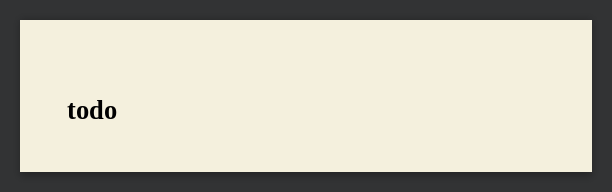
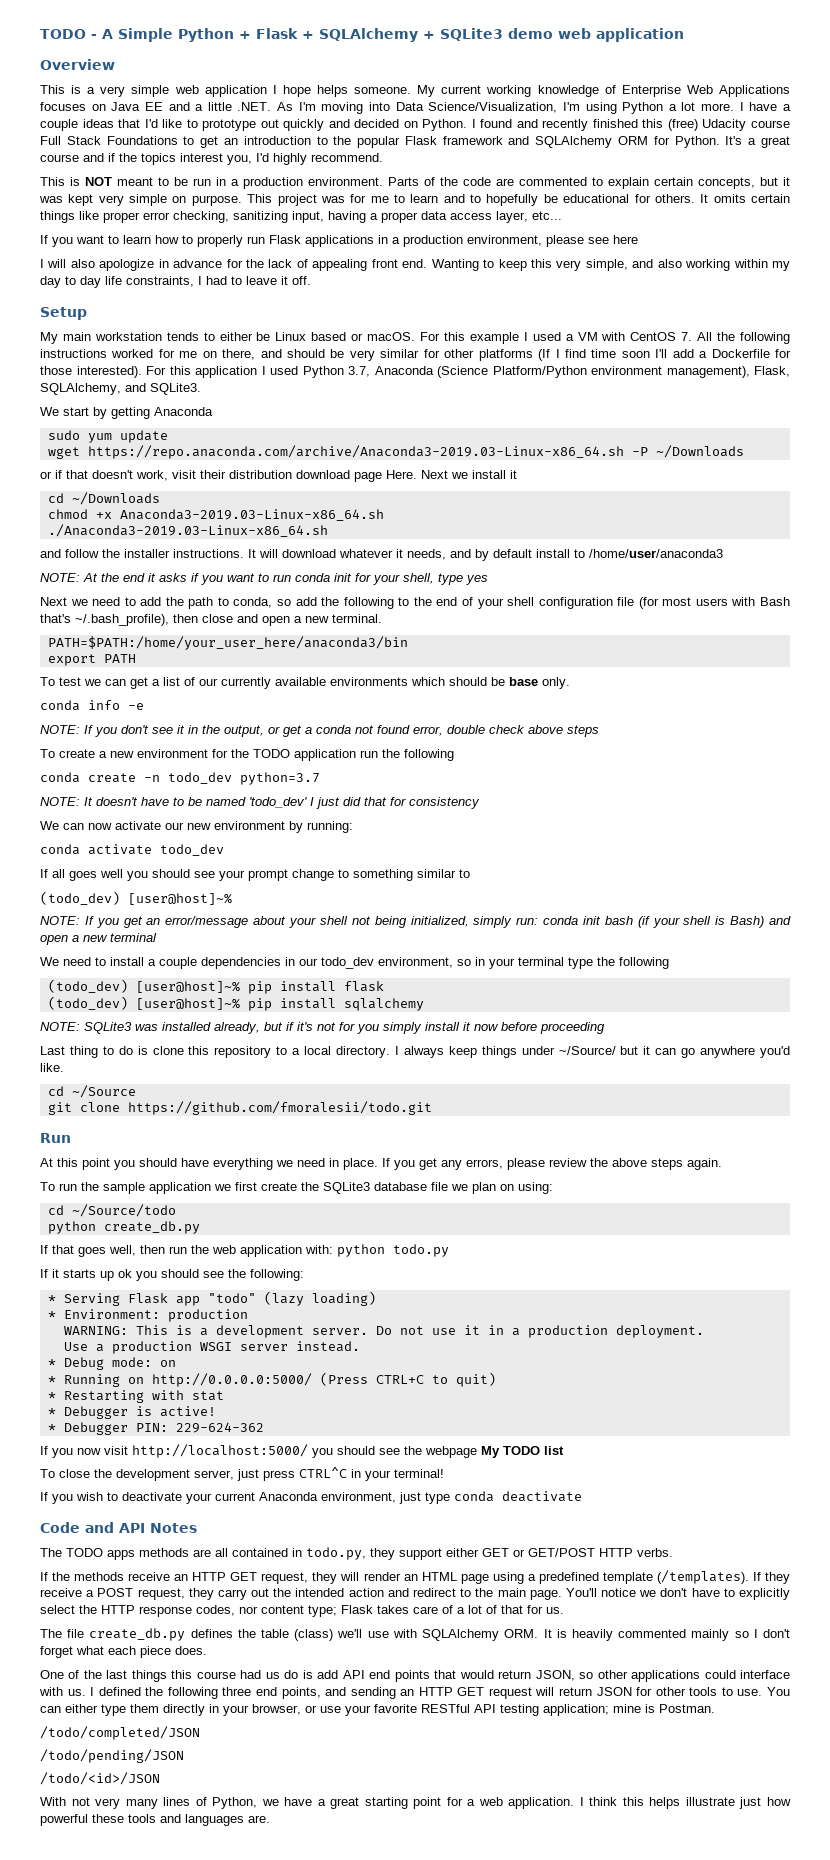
- todo
+ TODO - A Simple Python + Flask + SQLAlchemy + SQLite3 demo web application
+ Overview
+ This is a very simple web application I hope helps someone. My current working knowledge of Enterprise Web Applications focuses on Java EE and a little .NET. As I'm moving into Data Science/Visualization, I'm using Python a lot more. I have a couple ideas that I'd like to prototype out quickly and decided on Python. I found and recently finished this (free) Udacity course Full Stack Foundations to get an introduction to the popular Flask framework and SQLAlchemy ORM for Python. It's a great course and if the topics interest you, I'd highly recommend.
+ This is NOT meant to be run in a production environment. Parts of the code are commented to explain certain concepts, but it was kept very simple on purpose. This project was for me to learn and to hopefully be educational for others. It omits certain things like proper error checking, sanitizing input, having a proper data access layer, etc...
+ If you want to learn how to properly run Flask applications in a production environment, please see here
+ I will also apologize in advance for the lack of appealing front end. Wanting to keep this very simple, and also working within my day to day life constraints, I had to leave it off.
+ Setup
+ My main workstation tends to either be Linux based or macOS. For this example I used a VM with CentOS 7. All the following instructions worked for me on there, and should be very similar for other platforms (If I find time soon I'll add a Dockerfile for those interested). For this application I used Python 3.7, Anaconda (Science Platform/Python environment management), Flask, SQLAlchemy, and SQLite3.
+ We start by getting Anaconda
+ sudo yum update
+ wget https://repo.anaconda.com/archive/Anaconda3-2019.03-Linux-x86_64.sh -P ~/Downloads
+ or if that doesn't work, visit their distribution download page Here. Next we install it
+ cd ~/Downloads
+ chmod +x Anaconda3-2019.03-Linux-x86_64.sh
+ ./Anaconda3-2019.03-Linux-x86_64.sh
+ and follow the installer instructions. It will download whatever it needs, and by default install to /home/user/anaconda3
+ NOTE: At the end it asks if you want to run conda init for your shell, type yes
+ Next we need to add the path to conda, so add the following to the end of your shell configuration file (for most users with Bash that's ~/.bash_profile), then close and open a new terminal.
+ PATH=$PATH:/home/your_user_here/anaconda3/bin
+ export PATH
+ To test we can get a list of our currently available environments which should be base only.
+ conda info -e
+ NOTE: If you don't see it in the output, or get a conda not found error, double check above steps
+ To create a new environment for the TODO application run the following
+ conda create -n todo_dev python=3.7
+ NOTE: It doesn't have to be named 'todo_dev' I just did that for consistency
+ We can now activate our new environment by running:
+ conda activate todo_dev
+ If all goes well you should see your prompt change to something similar to
+ (todo_dev) [user@host]~%
+ NOTE: If you get an error/message about your shell not being initialized, simply run: conda init bash (if your shell is Bash) and open a new terminal
+ We need to install a couple dependencies in our todo_dev environment, so in your terminal type the following
+ (todo_dev) [user@host]~% pip install flask
+ (todo_dev) [user@host]~% pip install sqlalchemy
+ NOTE: SQLite3 was installed already, but if it's not for you simply install it now before proceeding
+ Last thing to do is clone this repository to a local directory. I always keep things under ~/Source/ but it can go anywhere you'd like.
+ cd ~/Source
+ git clone https://github.com/fmoralesii/todo.git
+ Run
+ At this point you should have everything we need in place. If you get any errors, please review the above steps again.
+ To run the sample application we first create the SQLite3 database file we plan on using:
+ cd ~/Source/todo
+ python create_db.py
+ If that goes well, then run the web application with: python todo.py
+ If it starts up ok you should see the following:
+ * Serving Flask app "todo" (lazy loading)
+ * Environment: production
+ WARNING: This is a development server. Do not use it in a production deployment.
+ Use a production WSGI server instead.
+ * Debug mode: on
+ * Running on http://0.0.0.0:5000/ (Press CTRL+C to quit)
+ * Restarting with stat
+ * Debugger is active!
+ * Debugger PIN: 229-624-362
+ If you now visit http://localhost:5000/ you should see the webpage My TODO list
+ To close the development server, just press CTRL^C in your terminal!
+ If you wish to deactivate your current Anaconda environment, just type conda deactivate
+ Code and API Notes
+ The TODO apps methods are all contained in todo.py, they support either GET or GET/POST HTTP verbs.
+ If the methods receive an HTTP GET request, they will render an HTML page using a predefined template (/templates). If they receive a POST request, they carry out the intended action and redirect to the main page. You'll notice we don't have to explicitly select the HTTP response codes, nor content type; Flask takes care of a lot of that for us.
+ The file create_db.py defines the table (class) we'll use with SQLAlchemy ORM. It is heavily commented mainly so I don't forget what each piece does.
+ One of the last things this course had us do is add API end points that would return JSON, so other applications could interface with us. I defined the following three end points, and sending an HTTP GET request will return JSON for other tools to use. You can either type them directly in your browser, or use your favorite RESTful API testing application; mine is Postman.
+ /todo/completed/JSON
+ /todo/pending/JSON
+ /todo/<id>/JSON
+ With not very many lines of Python, we have a great starting point for a web application. I think this helps illustrate just how powerful these tools and languages are.

